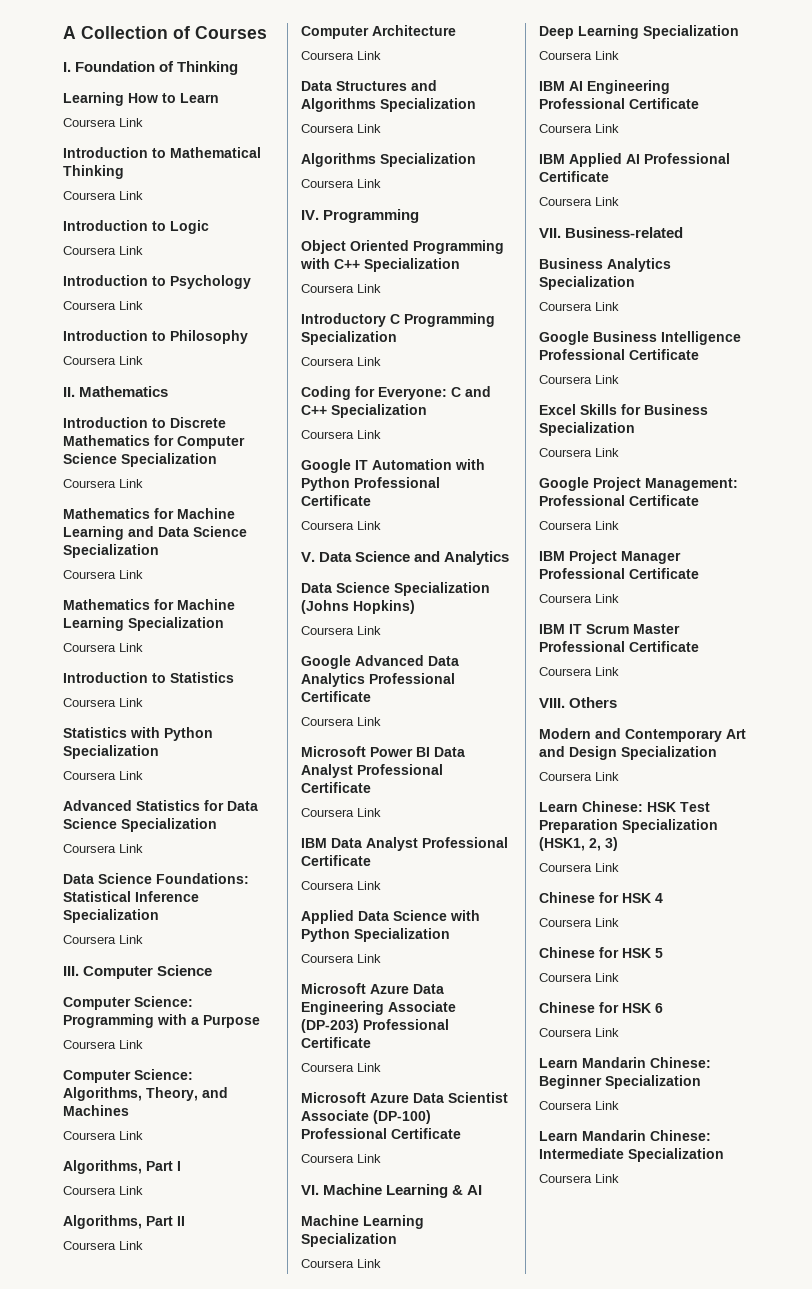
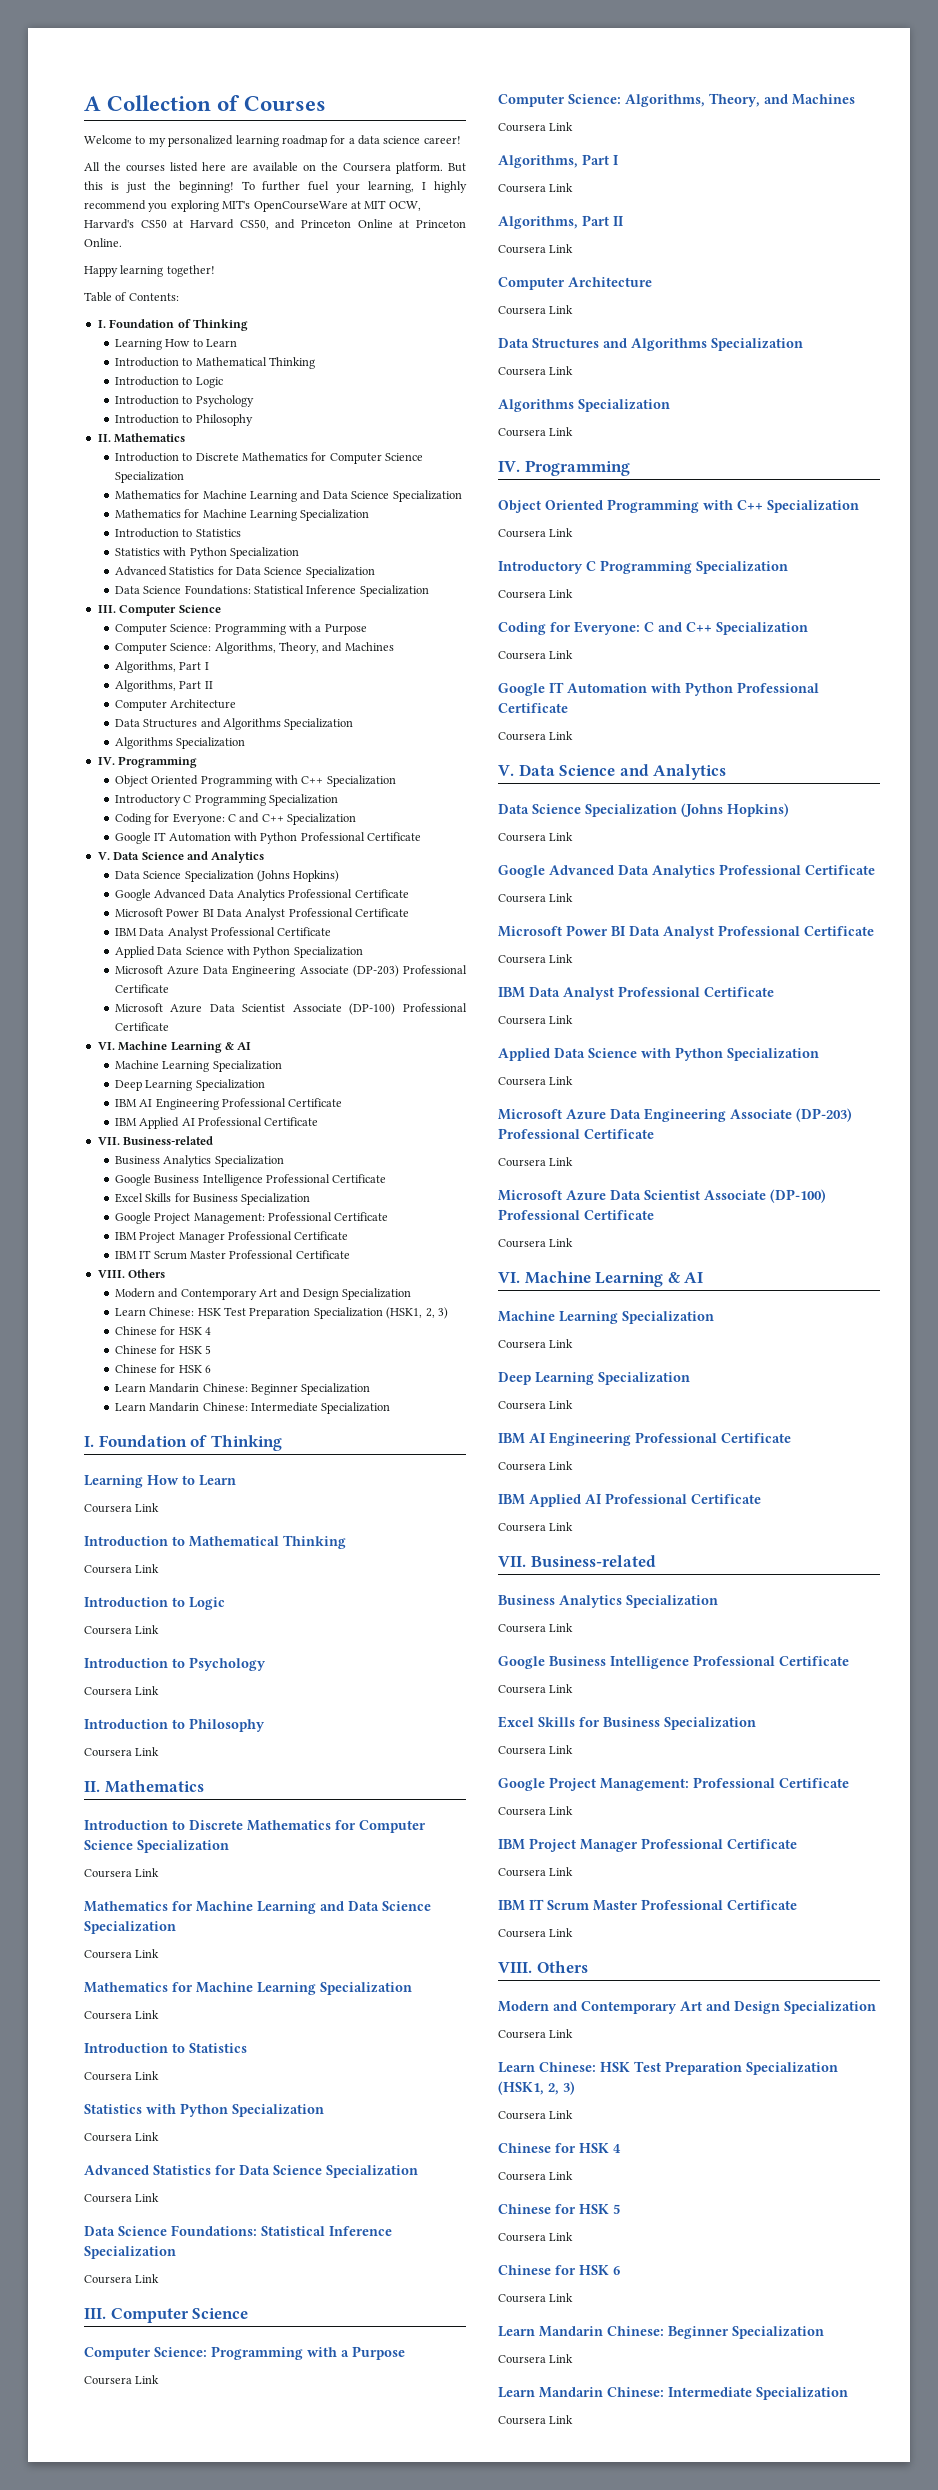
+ Welcome to my personalized learning roadmap for a data science career!
+ All the courses listed here are available on the Coursera platform. But this is just the beginning! To further fuel your learning, I highly recommend you exploring MIT's OpenCourseWare at MIT OCW, Harvard's CS50 at Harvard CS50, and Princeton Online at Princeton Online.
+ Happy learning together!
+ Table of Contents:
+ I. Foundation of Thinking
+ Learning How to Learn
+ Introduction to Mathematical Thinking
+ Introduction to Logic
+ Introduction to Psychology
+ Introduction to Philosophy
+ II. Mathematics
+ Introduction to Discrete Mathematics for Computer Science Specialization
+ Mathematics for Machine Learning and Data Science Specialization
+ Mathematics for Machine Learning Specialization
+ Introduction to Statistics
+ Statistics with Python Specialization
+ Advanced Statistics for Data Science Specialization
+ Data Science Foundations: Statistical Inference Specialization
+ III. Computer Science
+ Computer Science: Programming with a Purpose
+ Computer Science: Algorithms, Theory, and Machines
+ Algorithms, Part I
+ Algorithms, Part II
+ Computer Architecture
+ Data Structures and Algorithms Specialization
+ Algorithms Specialization
+ IV. Programming
+ Object Oriented Programming with C++ Specialization
+ Introductory C Programming Specialization
+ Coding for Everyone: C and C++ Specialization
+ Google IT Automation with Python Professional Certificate
+ V. Data Science and Analytics
+ Data Science Specialization (Johns Hopkins)
+ Google Advanced Data Analytics Professional Certificate
+ Microsoft Power BI Data Analyst Professional Certificate
+ IBM Data Analyst Professional Certificate
+ Applied Data Science with Python Specialization
+ Microsoft Azure Data Engineering Associate (DP-203) Professional Certificate
+ Microsoft Azure Data Scientist Associate (DP-100) Professional Certificate
+ VI. Machine Learning & AI
+ Machine Learning Specialization
+ Deep Learning Specialization
+ IBM AI Engineering Professional Certificate
+ IBM Applied AI Professional Certificate
+ VII. Business-related
+ Business Analytics Specialization
+ Google Business Intelligence Professional Certificate
+ Excel Skills for Business Specialization
+ Google Project Management: Professional Certificate
+ IBM Project Manager Professional Certificate
+ IBM IT Scrum Master Professional Certificate
+ VIII. Others
+ Modern and Contemporary Art and Design Specialization
+ Learn Chinese: HSK Test Preparation Specialization (HSK1, 2, 3)
+ Chinese for HSK 4
+ Chinese for HSK 5
+ Chinese for HSK 6
+ Learn Mandarin Chinese: Beginner Specialization
+ Learn Mandarin Chinese: Intermediate Specialization

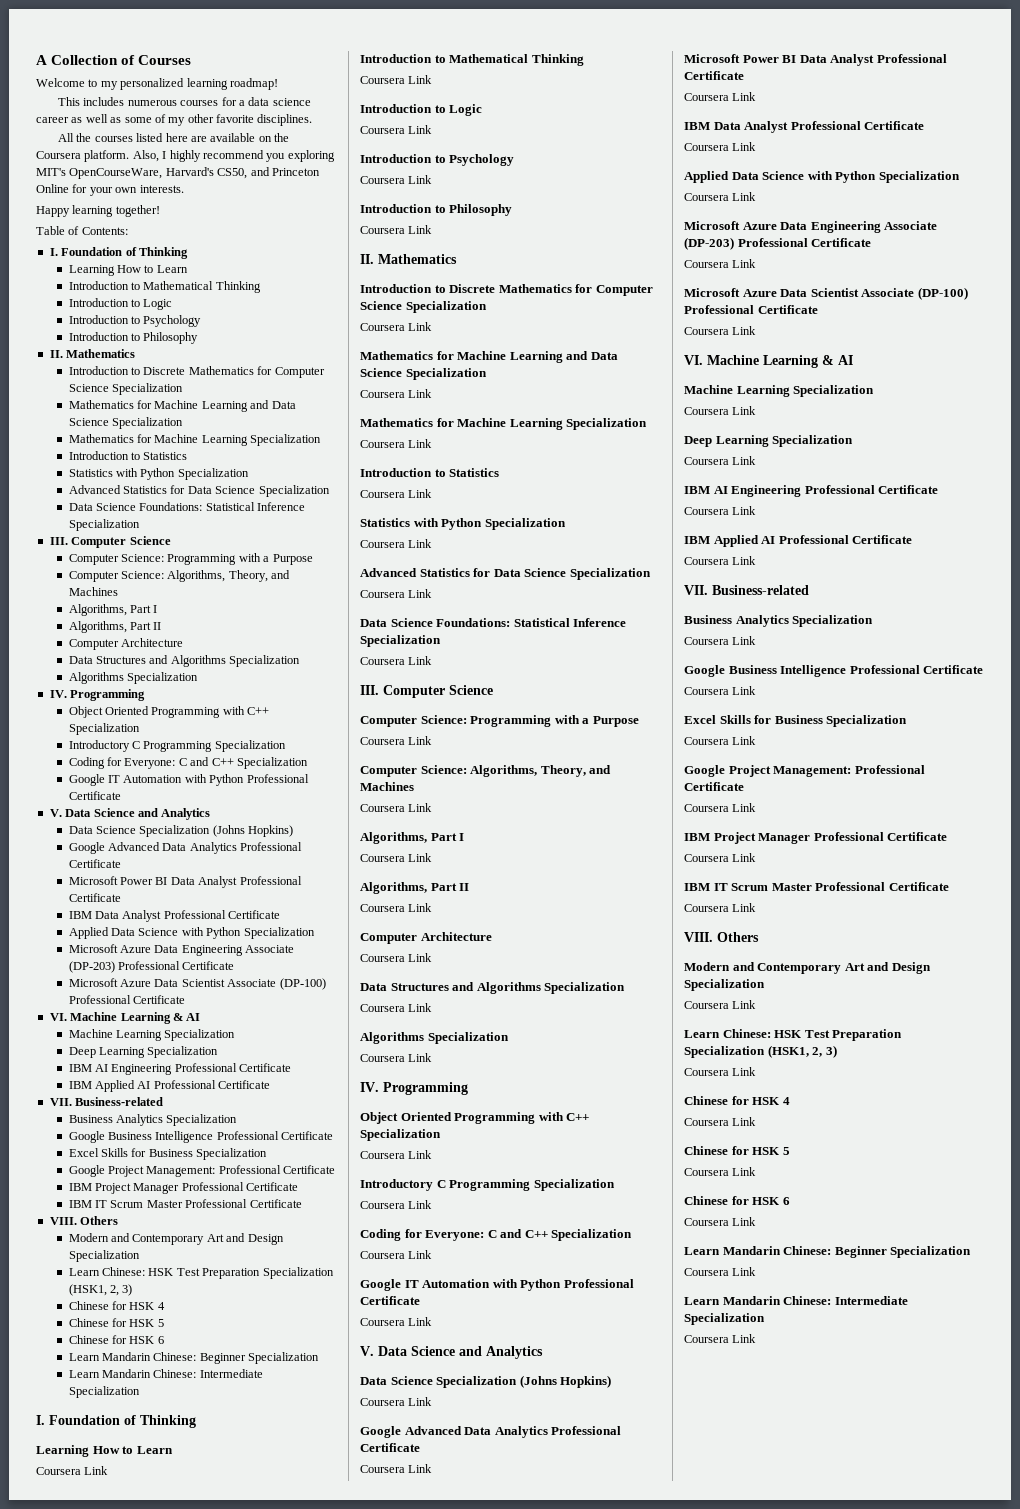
- Welcome to my personalized learning roadmap for a data science career!
+ Welcome to my personalized learning roadmap!
+ This includes numerous courses for a data science career as well as some of my other favorite disciplines.
- But this is just the beginning! To further fuel your learning, I highly recommend you exploring MIT's OpenCourseWare at MIT OCW, Harvard's CS50 at Harvard CS50, and Princeton Online at Princeton Online.
+ Also, I highly recommend you exploring MIT's OpenCourseWare, Harvard's CS50, and Princeton Online for your own interests.

